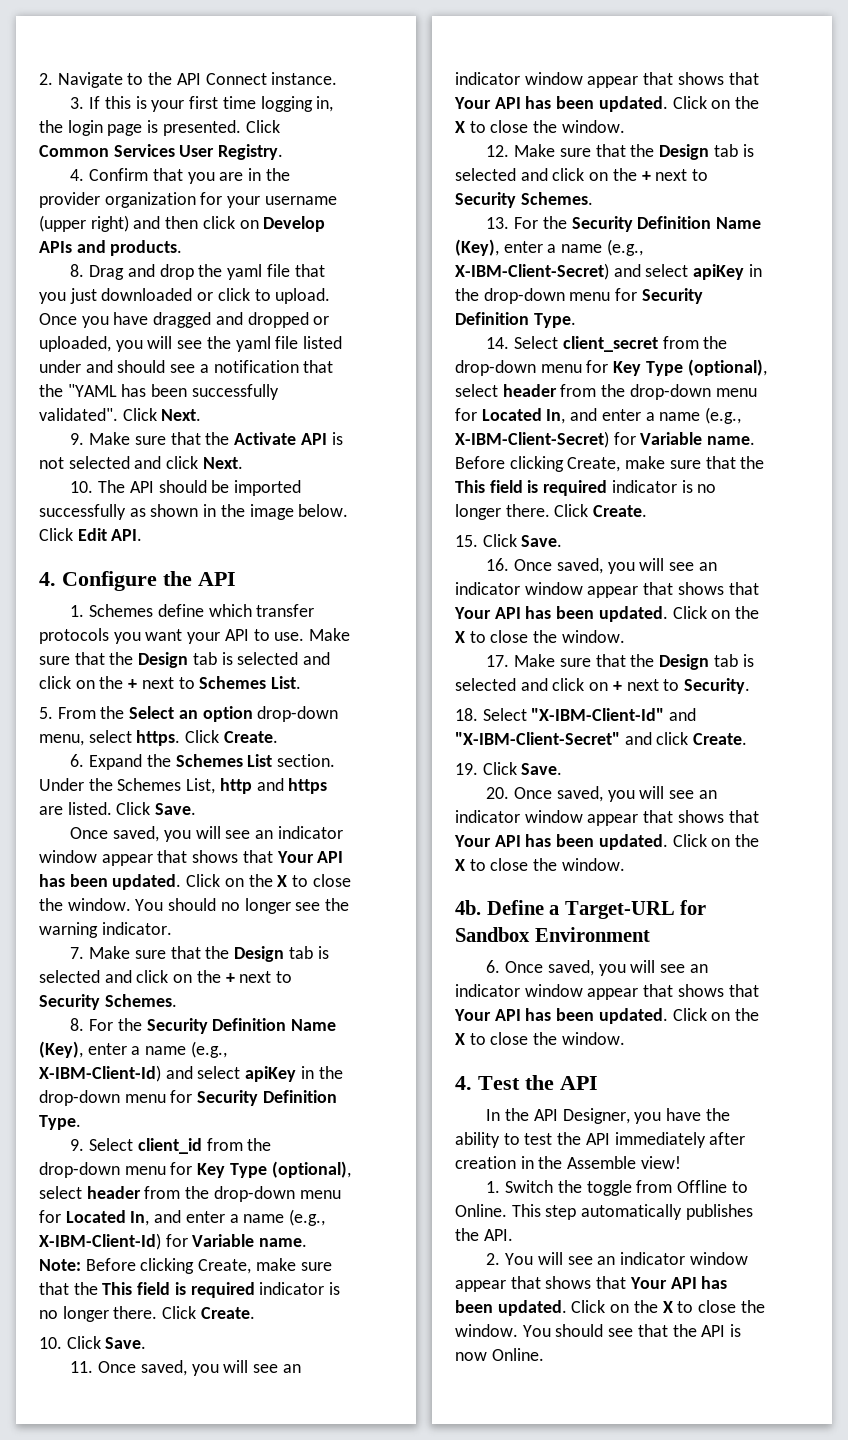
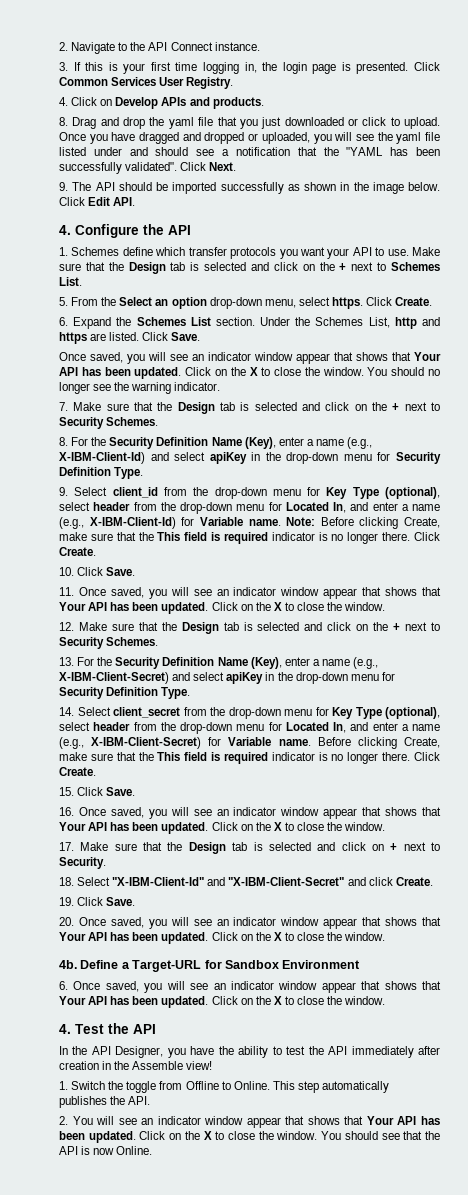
- 4. Confirm that you are in the provider organization for your username (upper right) and then click on Develop APIs and products.
+ 4. Click on Develop APIs and products.
- 9. Make sure that the Activate API is not selected and click Next.
- 10. The API should be imported successfully as shown in the image below.
+ 9. The API should be imported successfully as shown in the image below.

